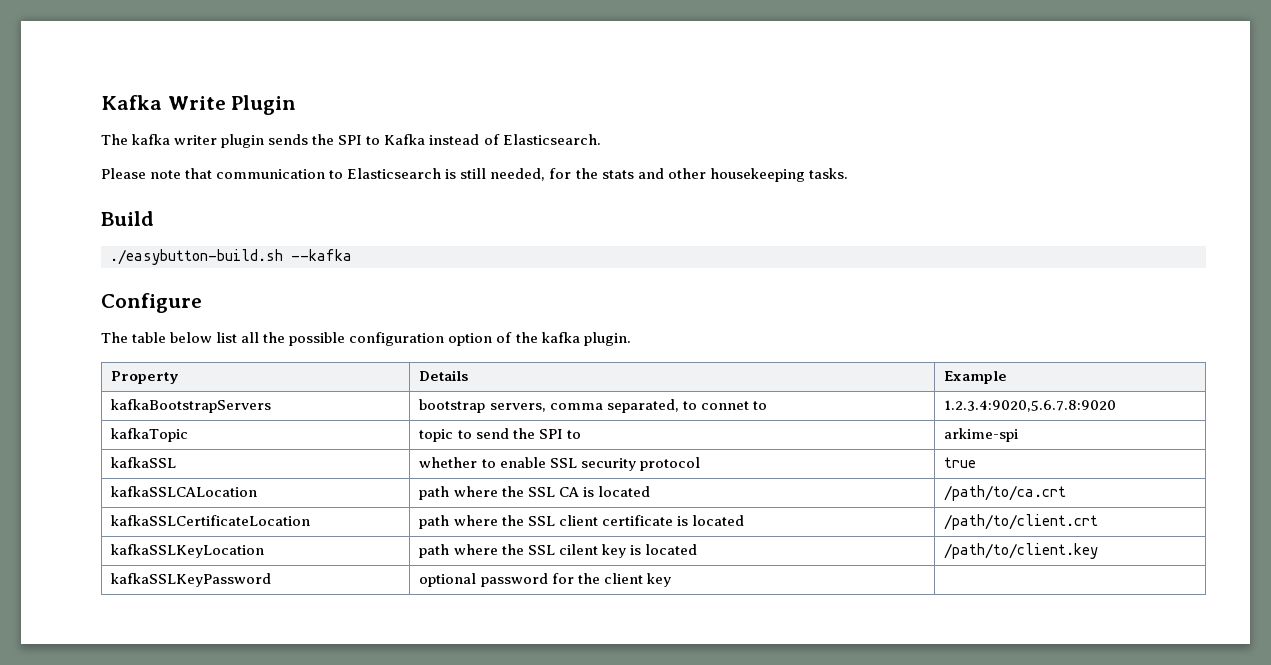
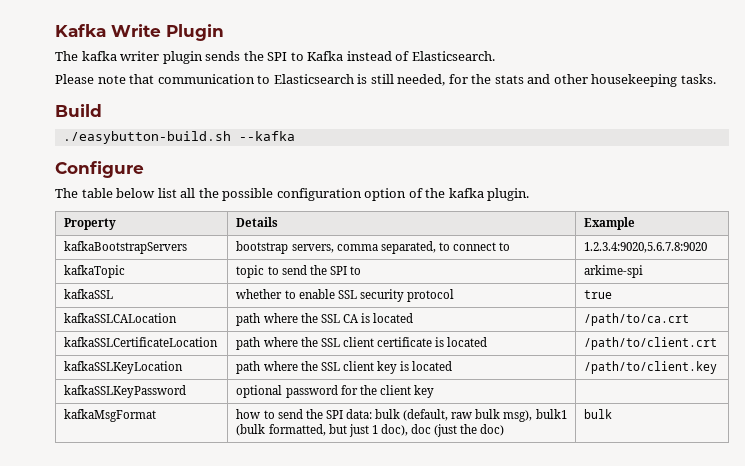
- kafkaBootstrapServers | bootstrap servers, comma separated, to connet to | 1.2.3.4:9020,5.6.7.8:9020
+ kafkaBootstrapServers | bootstrap servers, comma separated, to connect to | 1.2.3.4:9020,5.6.7.8:9020
- kafkaSSLKeyLocation | path where the SSL cilent key is located | /path/to/client.key
+ kafkaSSLKeyLocation | path where the SSL client key is located | /path/to/client.key
+ kafkaMsgFormat | how to send the SPI data: bulk (default, raw bulk msg), bulk1 (bulk formatted, but just 1 doc), doc (just the doc) | bulk

